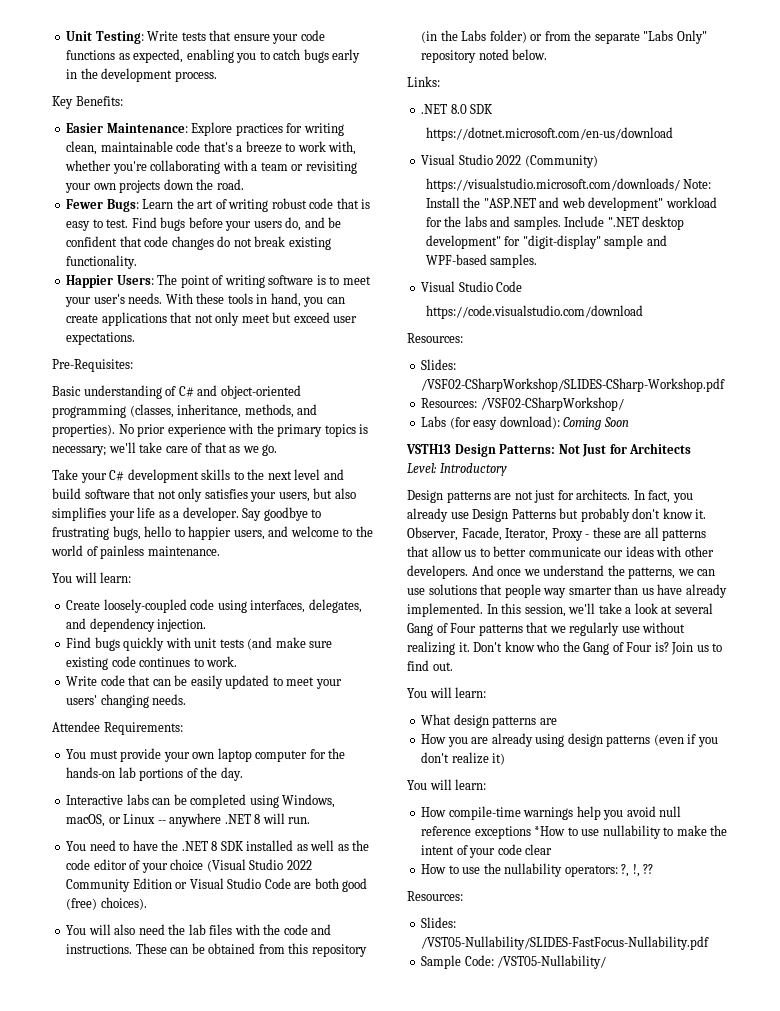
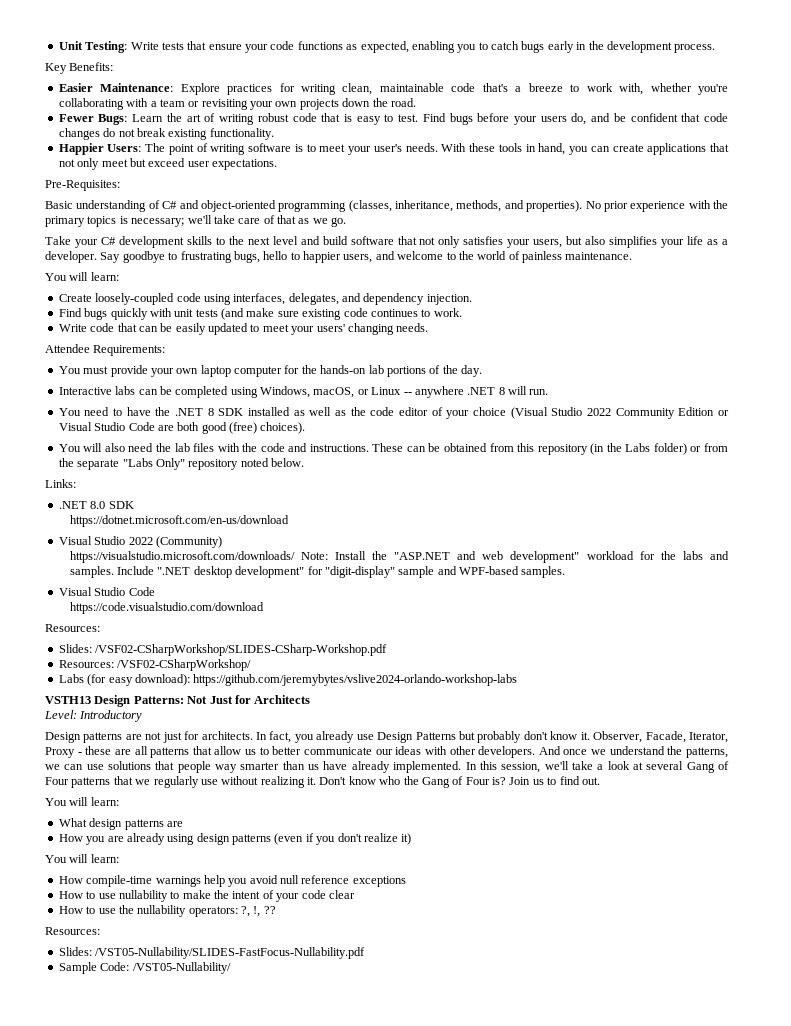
- Labs (for easy download): Coming Soon
+ Labs (for easy download): https://github.com/jeremybytes/vslive2024-orlando-workshop-labs
- How compile-time warnings help you avoid null reference exceptions *How to use nullability to make the intent of your code clear
+ How compile-time warnings help you avoid null reference exceptions
+ How to use nullability to make the intent of your code clear

